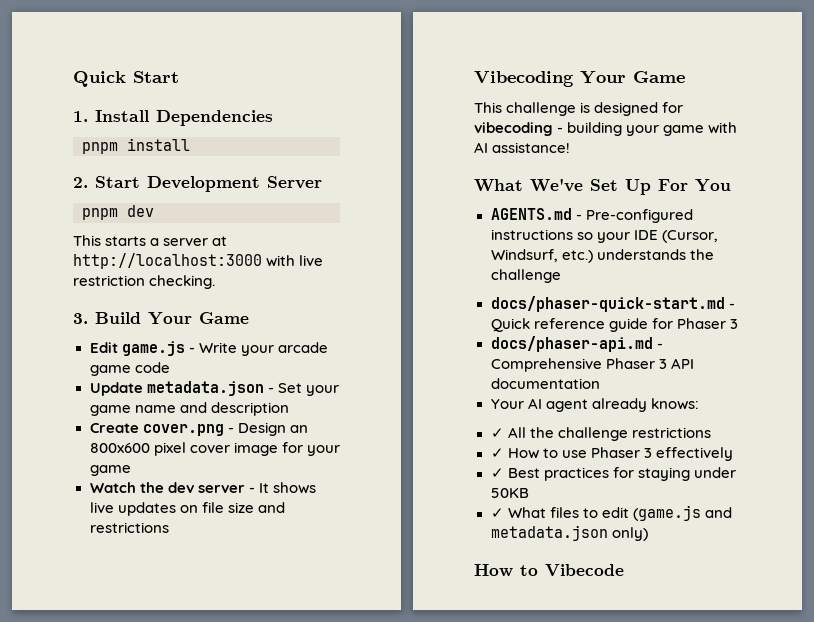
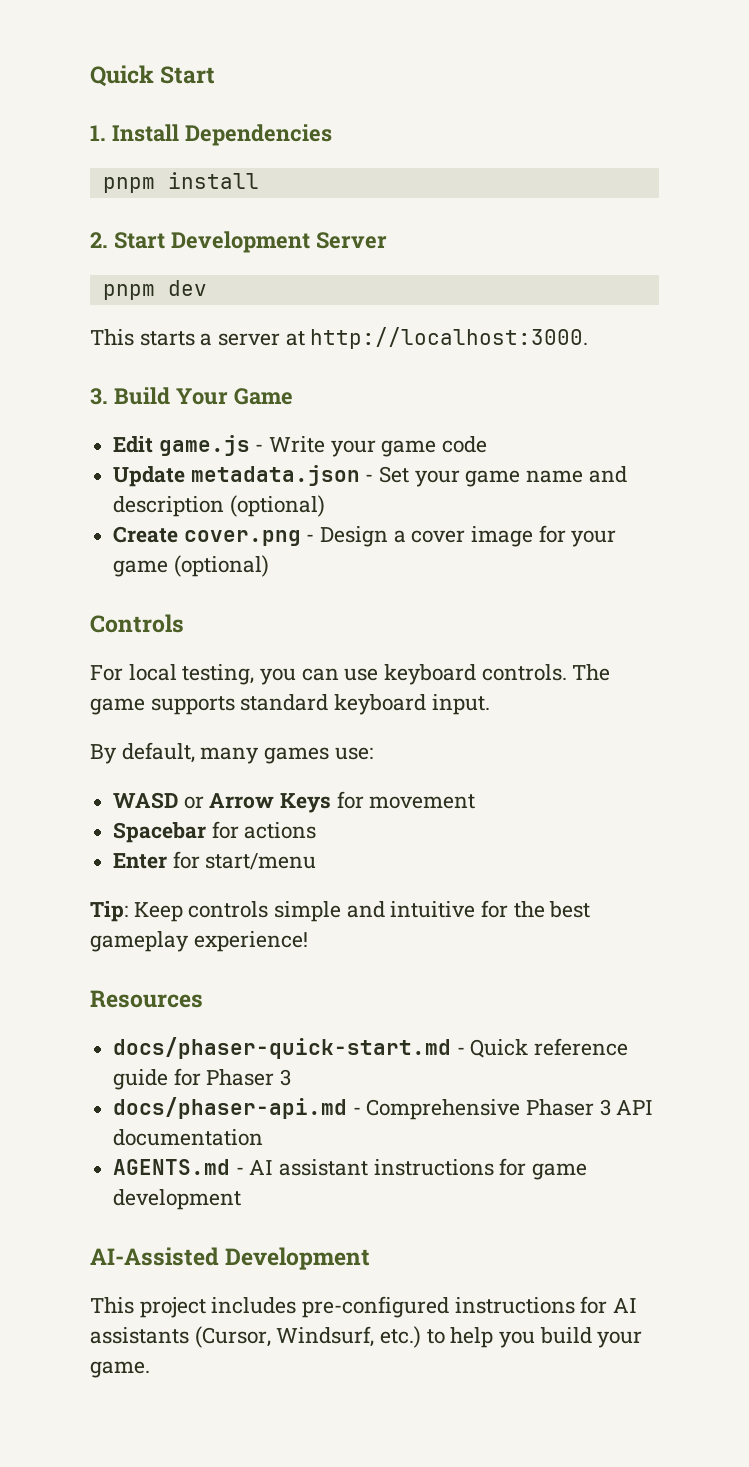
- This starts a server at http://localhost:3000 with live restriction checking.
+ This starts a server at http://localhost:3000.
- Edit game.js - Write your arcade game code
+ Edit game.js - Write your game code
- Update metadata.json - Set your game name and description
+ Update metadata.json - Set your game name and description (optional)
- Create cover.png - Design an 800x600 pixel cover image for your game
- Watch the dev server - It shows live updates on file size and restrictions
- Vibecoding Your Game
- This challenge is designed for vibecoding - building your game with AI assistance!
- What We've Set Up For You
- AGENTS.md - Pre-configured instructions so your IDE (Cursor, Windsurf, etc.) understands the challenge
+ Create cover.png - Design a cover image for your game (optional)
+ Controls
+ For local testing, you can use keyboard controls. The game supports standard keyboard input.
+ By default, many games use:
+ WASD or Arrow Keys for movement
+ Spacebar for actions
+ Enter for start/menu
+ Tip: Keep controls simple and intuitive for the best gameplay experience!
+ Resources
- Your AI agent already knows:
- ✓ All the challenge restrictions
- ✓ How to use Phaser 3 effectively
- ✓ Best practices for staying under 50KB
- ✓ What files to edit (game.js and metadata.json only)
- How to Vibecode
+ AGENTS.md - AI assistant instructions for game development
+ AI-Assisted Development
+ This project includes pre-configured instructions for AI assistants (Cursor, Windsurf, etc.) to help you build your game.

